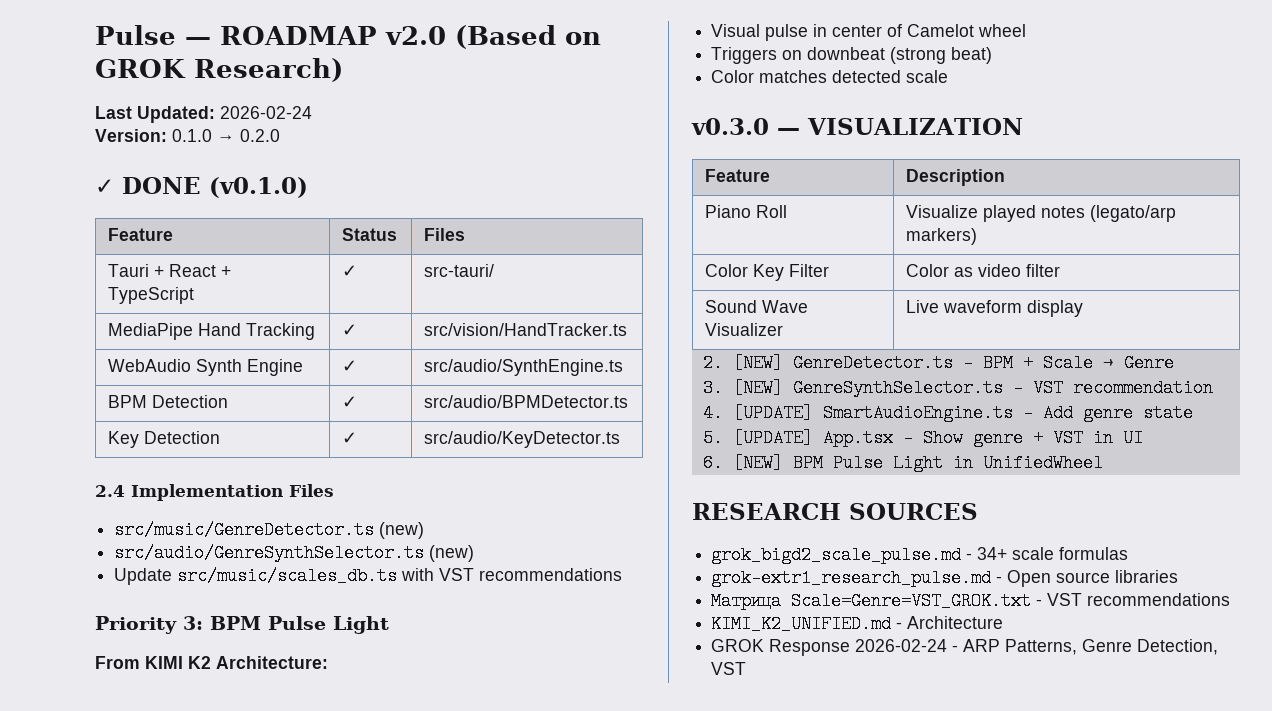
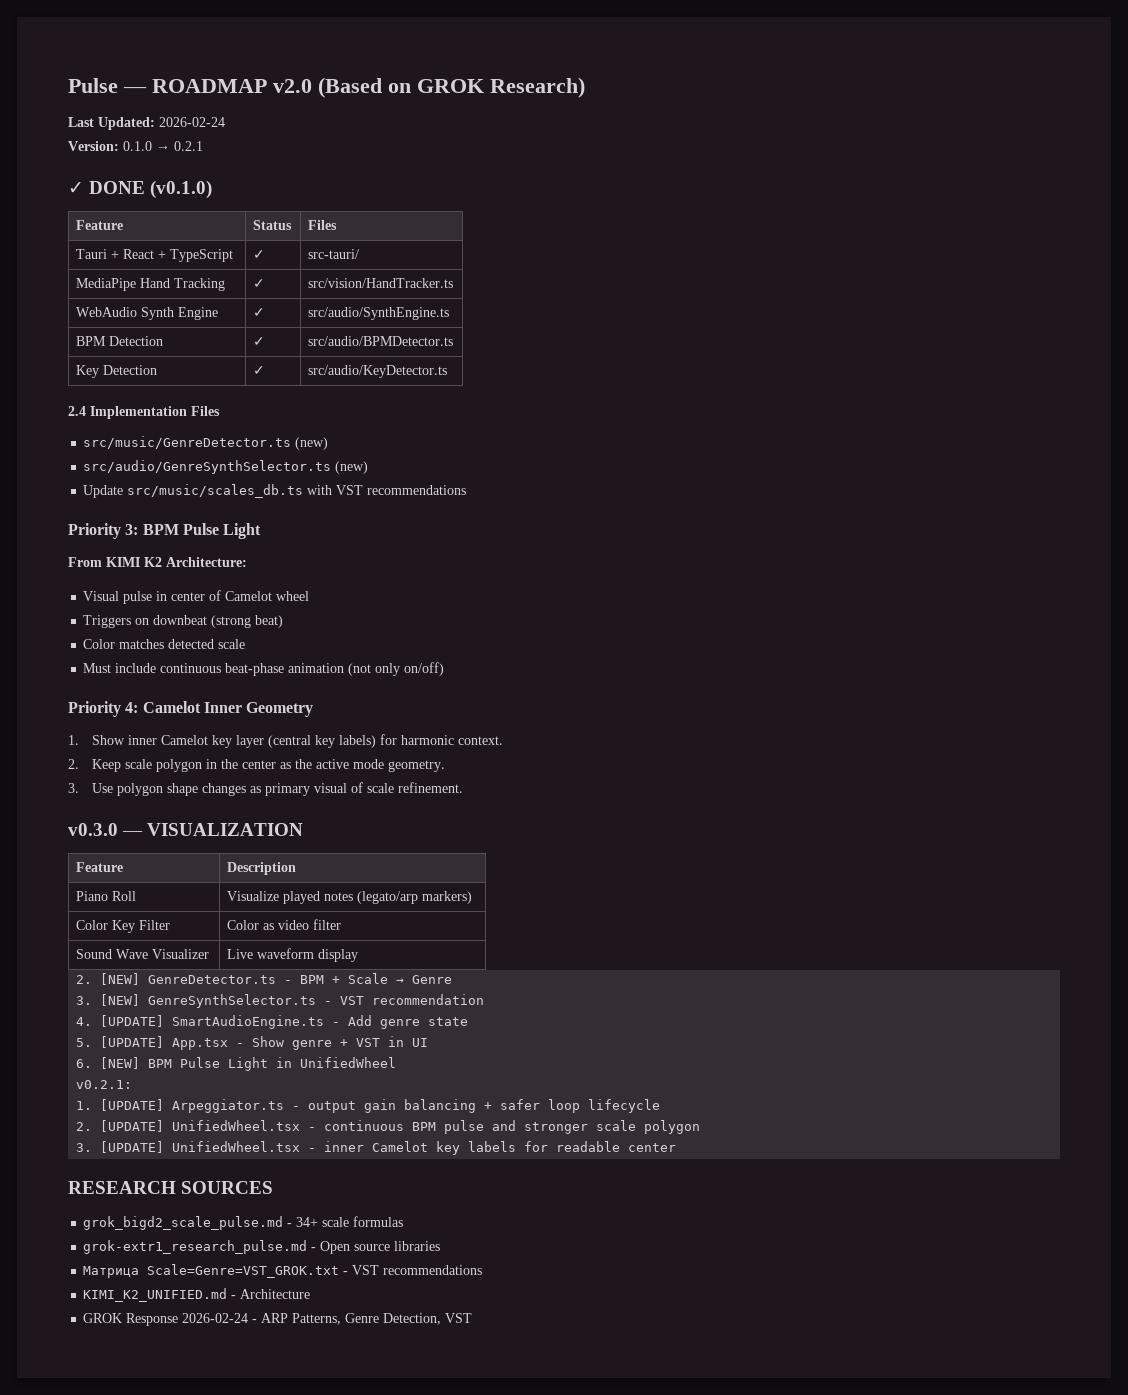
- Version: 0.1.0 → 0.2.0
+ Version: 0.1.0 → 0.2.1
+ Must include continuous beat-phase animation (not only on/off)
+ Priority 4: Camelot Inner Geometry
+ 1. Show inner Camelot key layer (central key labels) for harmonic context.
+ 2. Keep scale polygon in the center as the active mode geometry.
+ 3. Use polygon shape changes as primary visual of scale refinement.
+ v0.2.1:
+ 1. [UPDATE] Arpeggiator.ts - output gain balancing + safer loop lifecycle
+ 2. [UPDATE] UnifiedWheel.tsx - continuous BPM pulse and stronger scale polygon
+ 3. [UPDATE] UnifiedWheel.tsx - inner Camelot key labels for readable center

